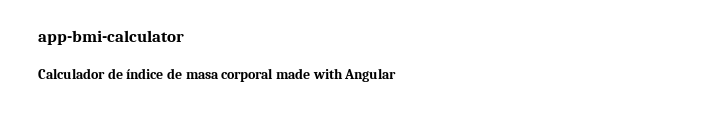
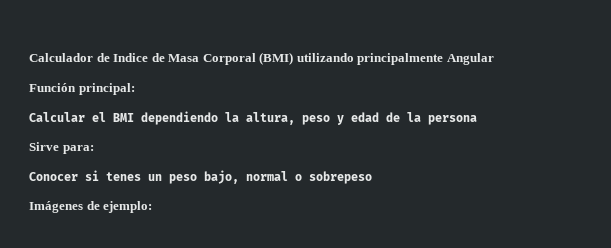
- app-bmi-calculator
- Calculador de índice de masa corporal made with Angular
+ Calculador de Indice de Masa Corporal (BMI) utilizando principalmente Angular
+ Función principal:
+ Calcular el BMI dependiendo la altura, peso y edad de la persona
+ Sirve para:
+ Conocer si tenes un peso bajo, normal o sobrepeso
+ Imágenes de ejemplo:

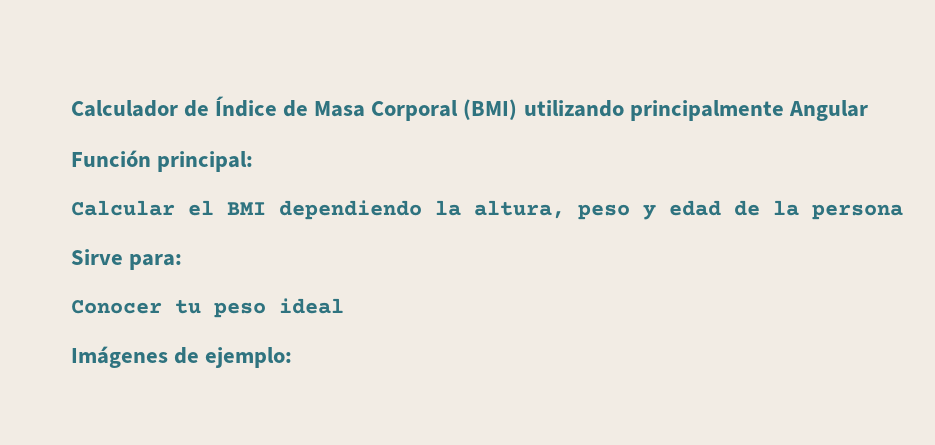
- Calculador de Indice de Masa Corporal (BMI) utilizando principalmente Angular
+ Calculador de Índice de Masa Corporal (BMI) utilizando principalmente Angular
- Conocer si tenes un peso bajo, normal o sobrepeso
+ Conocer tu peso ideal

